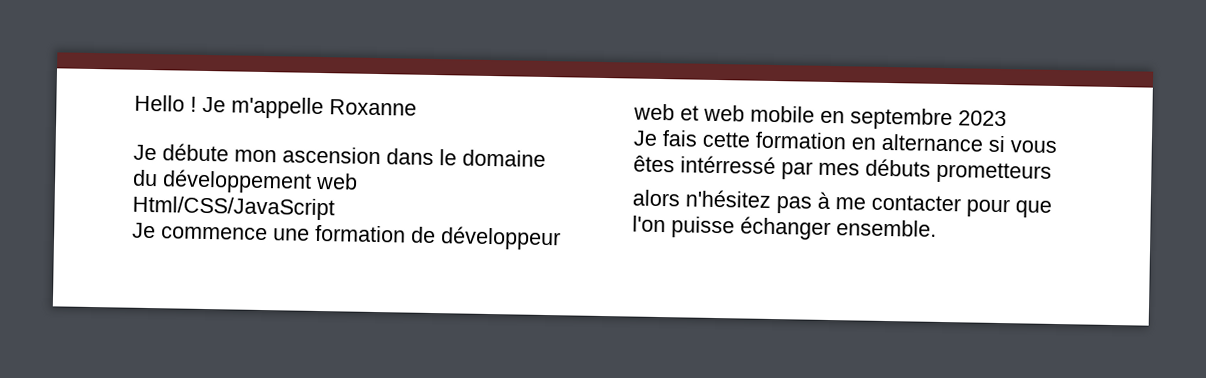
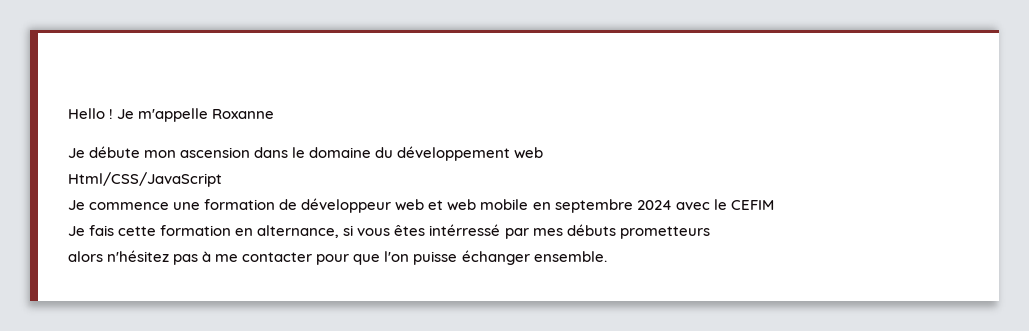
- Je commence une formation de développeur web et web mobile en septembre 2023
+ Je commence une formation de développeur web et web mobile en septembre 2024 avec le CEFIM
- Je fais cette formation en alternance si vous êtes intérressé par mes débuts prometteurs
+ Je fais cette formation en alternance, si vous êtes intérressé par mes débuts prometteurs

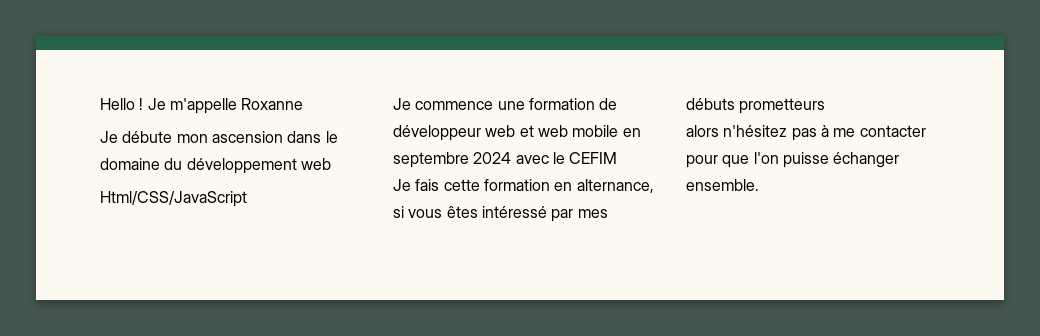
- Je fais cette formation en alternance, si vous êtes intérressé par mes débuts prometteurs
+ Je fais cette formation en alternance, si vous êtes intéressé par mes débuts prometteurs

